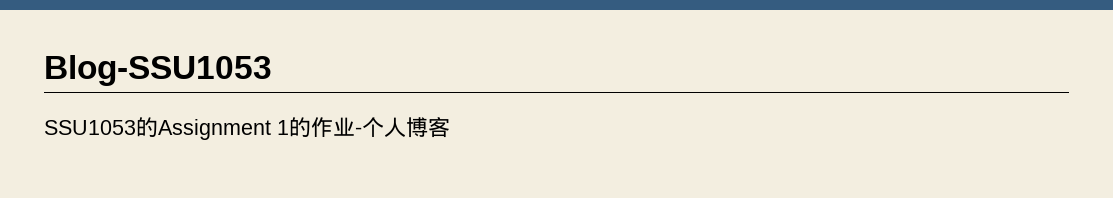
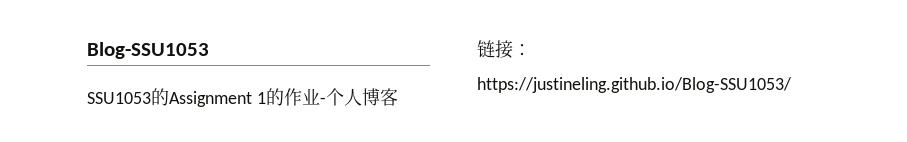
+ 链接：
+ https://justineling.github.io/Blog-SSU1053/

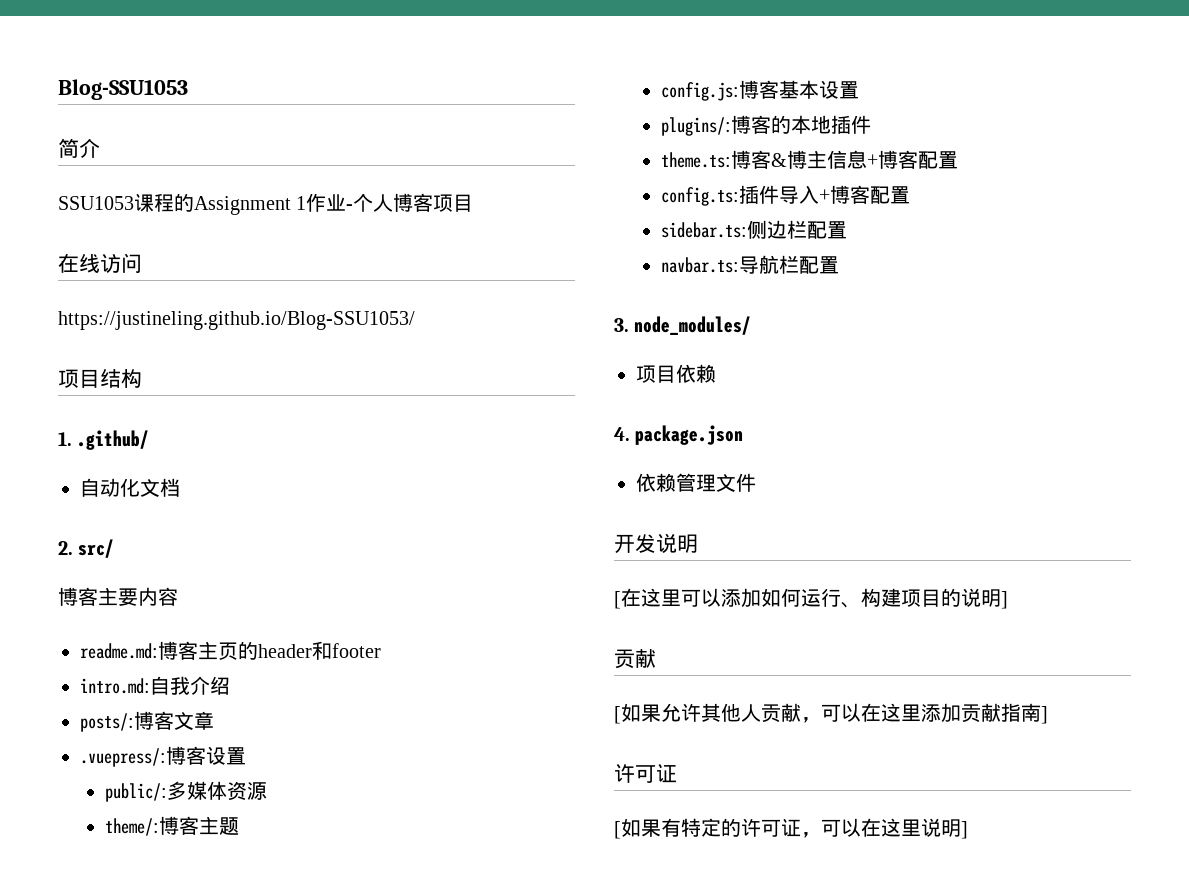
+ 简介
- SSU1053的Assignment 1的作业-个人博客
- 链接：
+ SSU1053课程的Assignment 1作业-个人博客项目
+ 在线访问
  https://justineling.github.io/Blog-SSU1053/
+ 项目结构
+ 1. .github/
+ 自动化文档
+ 2. src/
+ 博客主要内容
+ readme.md:博客主页的header和footer
+ intro.md:自我介绍
+ posts/:博客文章
+ .vuepress/:博客设置
+ public/:多媒体资源
+ theme/:博客主题
+ config.js:博客基本设置
+ plugins/:博客的本地插件
+ theme.ts:博客&博主信息+博客配置
+ config.ts:插件导入+博客配置
+ sidebar.ts:侧边栏配置
+ navbar.ts:导航栏配置
+ 3. node_modules/
+ 项目依赖
+ 4. package.json
+ 依赖管理文件
+ 开发说明
+ [在这里可以添加如何运行、构建项目的说明]
+ 贡献
+ [如果允许其他人贡献，可以在这里添加贡献指南]
+ 许可证
+ [如果有特定的许可证，可以在这里说明]

